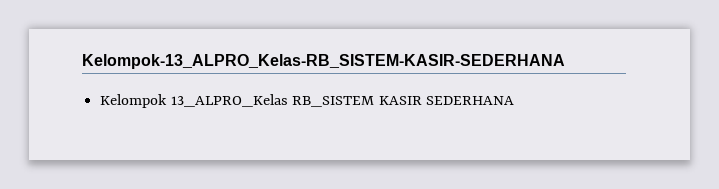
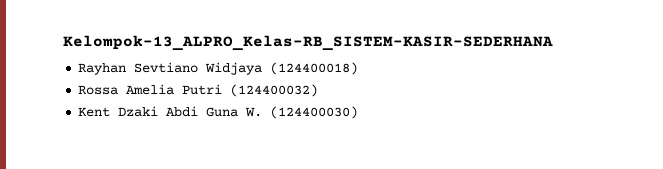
- Kelompok 13_ALPRO_Kelas RB_SISTEM KASIR SEDERHANA
+ Rayhan Sevtiano Widjaya (124400018)
+ Rossa Amelia Putri (124400032)
+ Kent Dzaki Abdi Guna W. (124400030)

